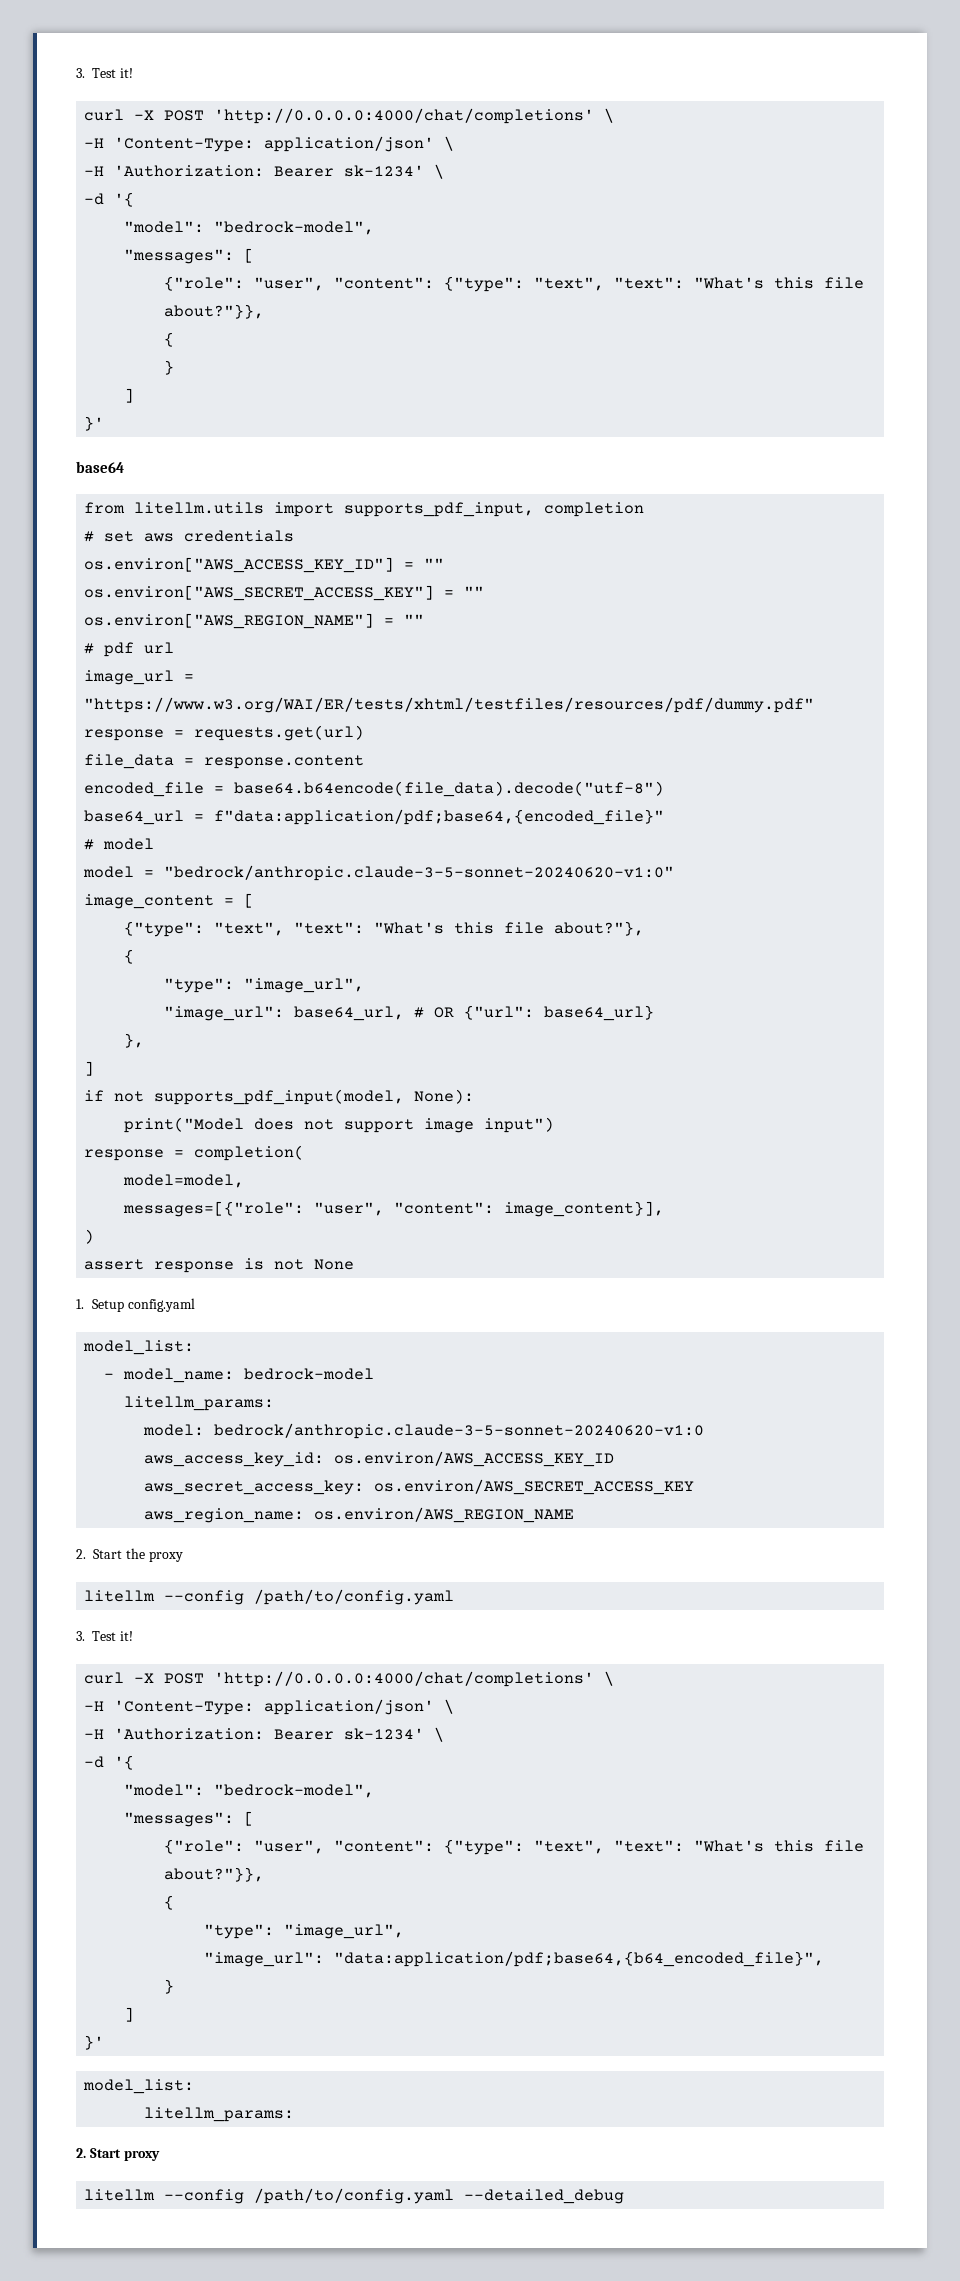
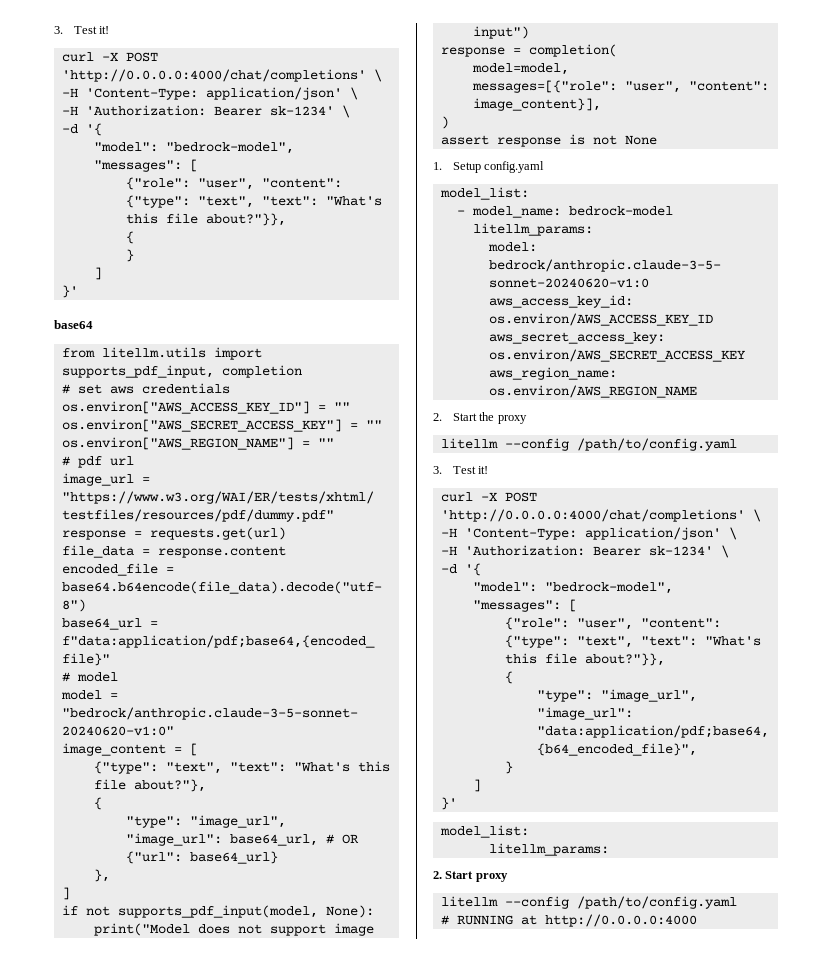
  2. Start proxy
- litellm --config /path/to/config.yaml --detailed_debug
+ litellm --config /path/to/config.yaml
+ # RUNNING at http://0.0.0.0:4000

